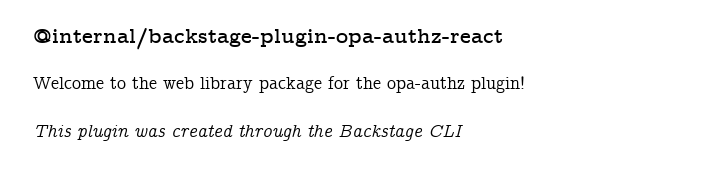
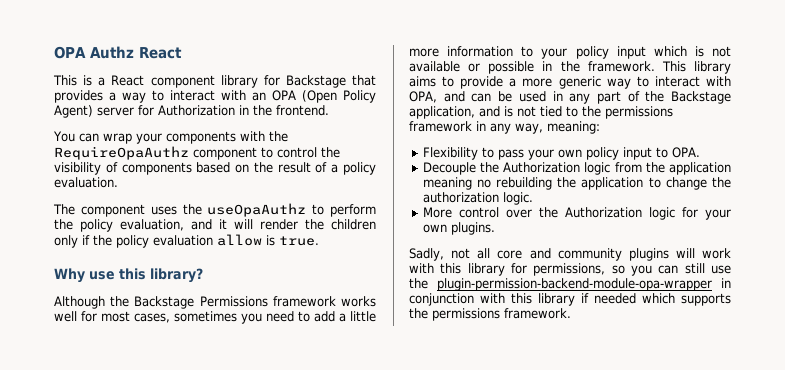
- @internal/backstage-plugin-opa-authz-react
- Welcome to the web library package for the opa-authz plugin!
- This plugin was created through the Backstage CLI
+ OPA Authz React
+ This is a React component library for Backstage that provides a way to interact with an OPA (Open Policy Agent) server for Authorization in the frontend.
+ You can wrap your components with the RequireOpaAuthz component to control the visibility of components based on the result of a policy evaluation.
+ The component uses the useOpaAuthz to perform the policy evaluation, and it will render the children only if the policy evaluation allow is true.
+ Why use this library?
+ Although the Backstage Permissions framework works well for most cases, sometimes you need to add a little more information to your policy input which is not available or possible in the framework. This library aims to provide a more generic way to interact with OPA, and can be used in any part of the Backstage application, and is not tied to the permissions framework in any way, meaning:
+ Flexibility to pass your own policy input to OPA.
+ Decouple the Authorization logic from the application meaning no rebuilding the application to change the authorization logic.
+ More control over the Authorization logic for your own plugins.
+ Sadly, not all core and community plugins will work with this library for permissions, so you can still use the plugin-permission-backend-module-opa-wrapper in conjunction with this library if needed which supports the permissions framework.

